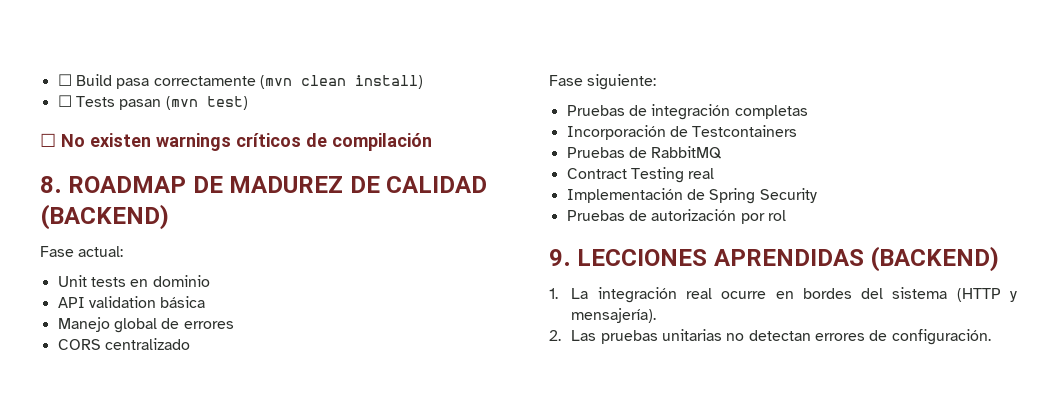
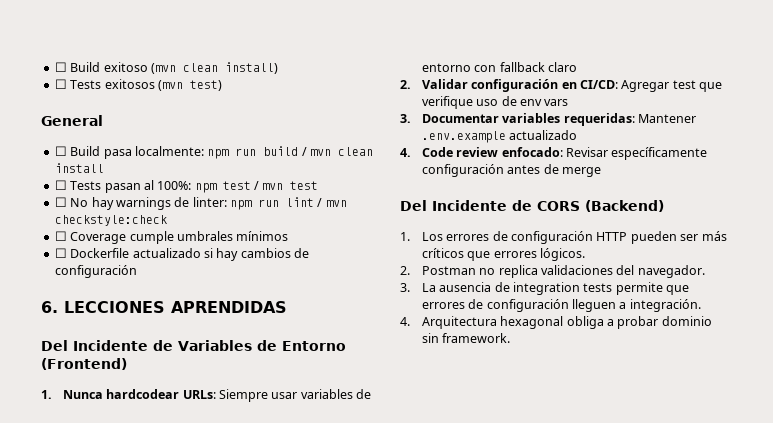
- ☐ Build pasa correctamente (mvn clean install)
+ ☐ Build exitoso (mvn clean install)
- ☐ Tests pasan (mvn test)
+ ☐ Tests exitosos (mvn test)
- ☐ No existen warnings críticos de compilación
- 8. ROADMAP DE MADUREZ DE CALIDAD (BACKEND)
- Fase actual:
- Unit tests en dominio
- API validation básica
- Manejo global de errores
- CORS centralizado
- Fase siguiente:
- Pruebas de integración completas
- Incorporación de Testcontainers
- Pruebas de RabbitMQ
- Contract Testing real
- Implementación de Spring Security
- Pruebas de autorización por rol
- 9. LECCIONES APRENDIDAS (BACKEND)
- 1. La integración real ocurre en bordes del sistema (HTTP y mensajería).
- 2. Las pruebas unitarias no detectan errores de configuración.
+ General
+ ☐ Build pasa localmente: npm run build / mvn clean install
+ ☐ Tests pasan al 100%: npm test / mvn test
+ ☐ No hay warnings de linter: npm run lint / mvn checkstyle:check
+ ☐ Coverage cumple umbrales mínimos
+ ☐ Dockerfile actualizado si hay cambios de configuración
+ 6. LECCIONES APRENDIDAS
+ Del Incidente de Variables de Entorno (Frontend)
+ 1. Nunca hardcodear URLs: Siempre usar variables de entorno con fallback claro
+ 2. Validar configuración en CI/CD: Agregar test que verifique uso de env vars
+ 3. Documentar variables requeridas: Mantener .env.example actualizado
+ 4. Code review enfocado: Revisar específicamente configuración antes de merge
+ Del Incidente de CORS (Backend)
+ 1. Los errores de configuración HTTP pueden ser más críticos que errores lógicos.
+ 2. Postman no replica validaciones del navegador.
+ 3. La ausencia de integration tests permite que errores de configuración lleguen a integración.
+ 4. Arquitectura hexagonal obliga a probar dominio sin framework.

